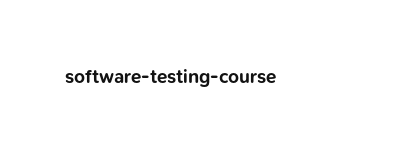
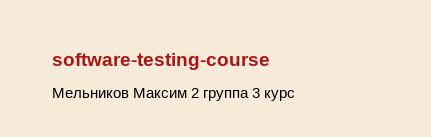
+ Мельников Максим 2 группа 3 курс

